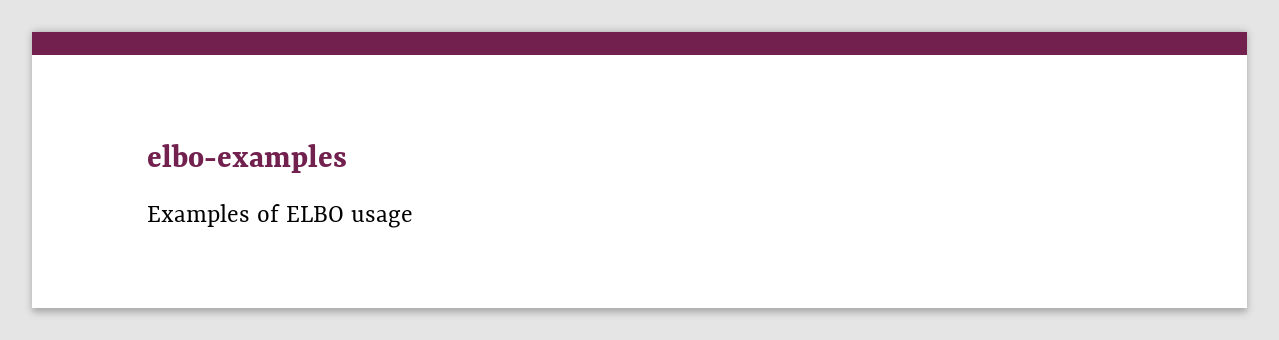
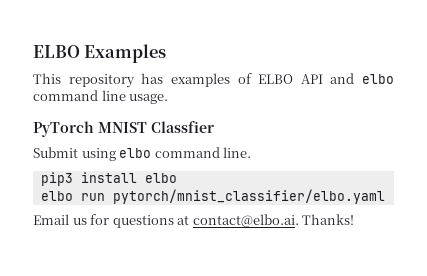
- elbo-examples
- Examples of ELBO usage
+ ELBO Examples
+ This repository has examples of ELBO API and elbo command line usage.
+ PyTorch MNIST Classfier
+ Submit using elbo command line.
+ pip3 install elbo
+ elbo run pytorch/mnist_classifier/elbo.yaml
+ Email us for questions at contact@elbo.ai. Thanks!

